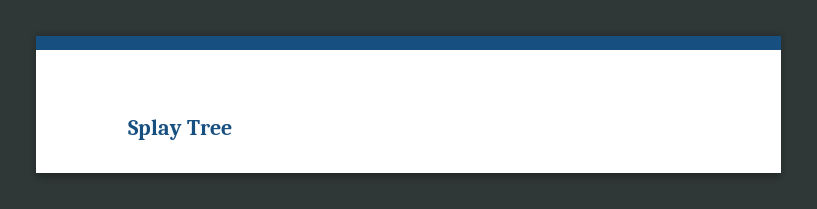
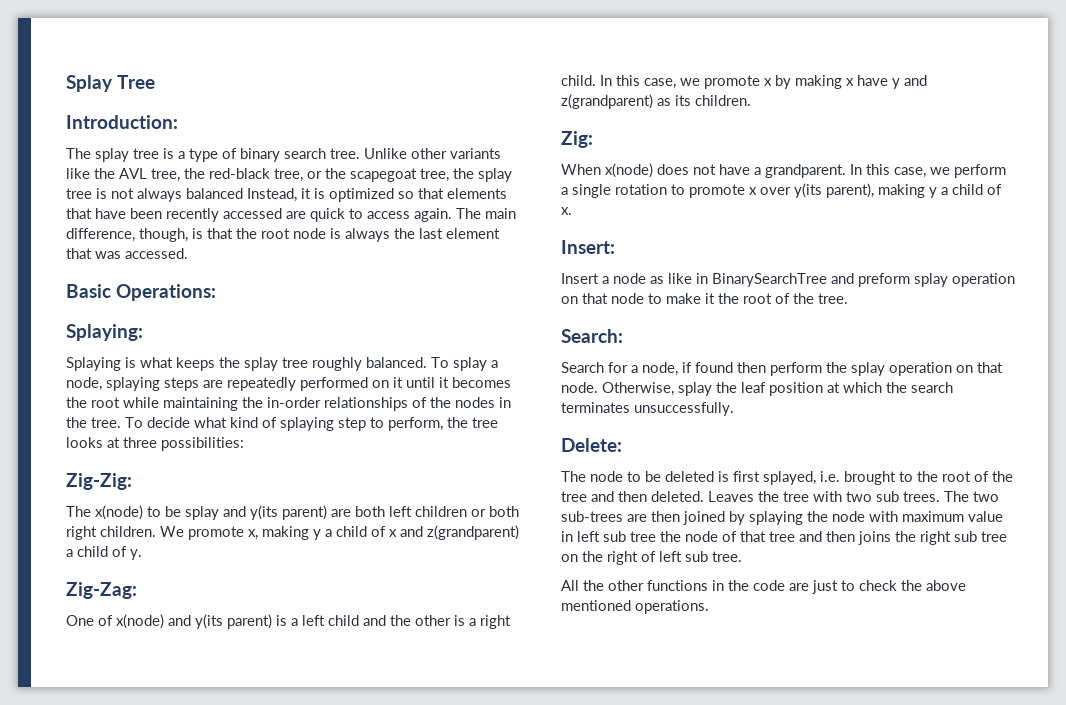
+ Introduction:
+ The splay tree is a type of binary search tree. Unlike other variants like the AVL tree, the red-black tree, or the scapegoat tree, the splay tree is not always balanced Instead, it is optimized so that elements that have been recently accessed are quick to access again. The main difference, though, is that the root node is always the last element that was accessed.
+ Basic Operations:
+ Splaying:
+ Splaying is what keeps the splay tree roughly balanced. To splay a node, splaying steps are repeatedly performed on it until it becomes the root while maintaining the in-order relationships of the nodes in the tree. To decide what kind of splaying step to perform, the tree looks at three possibilities:
+ Zig-Zig:
+ The x(node) to be splay and y(its parent) are both left children or both right children. We promote x, making y a child of x and z(grandparent) a child of y.
+ Zig-Zag:
+ One of x(node) and y(its parent) is a left child and the other is a right child. In this case, we promote x by making x have y and z(grandparent) as its children.
+ Zig:
+ When x(node) does not have a grandparent. In this case, we perform a single rotation to promote x over y(its parent), making y a child of x.
+ Insert:
+ Insert a node as like in BinarySearchTree and preform splay operation on that node to make it the root of the tree.
+ Search:
+ Search for a node, if found then perform the splay operation on that node. Otherwise, splay the leaf position at which the search terminates unsuccessfully.
+ Delete:
+ The node to be deleted is first splayed, i.e. brought to the root of the tree and then deleted. Leaves the tree with two sub trees. The two sub-trees are then joined by splaying the node with maximum value in left sub tree the node of that tree and then joins the right sub tree on the right of left sub tree.
+ All the other functions in the code are just to check the above mentioned operations.

